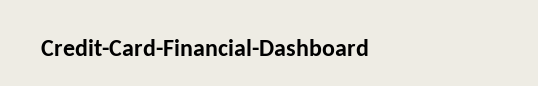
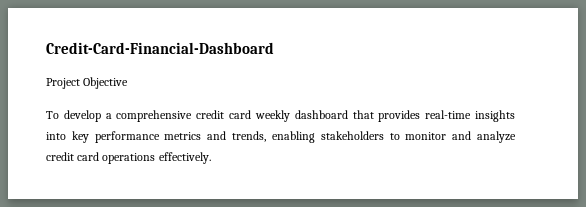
+ Project Objective
+ To develop a comprehensive credit card weekly dashboard that provides real-time insights into key performance metrics and trends, enabling stakeholders to monitor and analyze credit card operations effectively.

